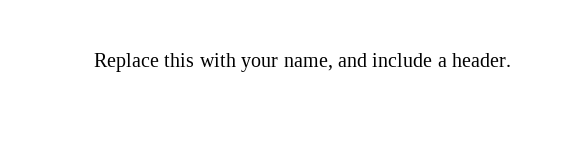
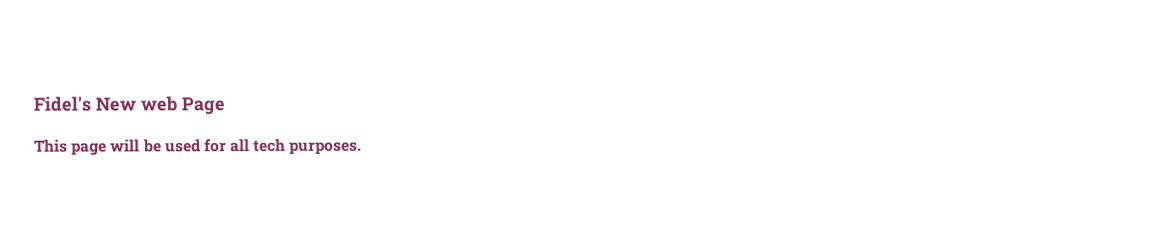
- Replace this with your name, and include a header.
+ Fidel's New web Page
+ This page will be used for all tech purposes.

